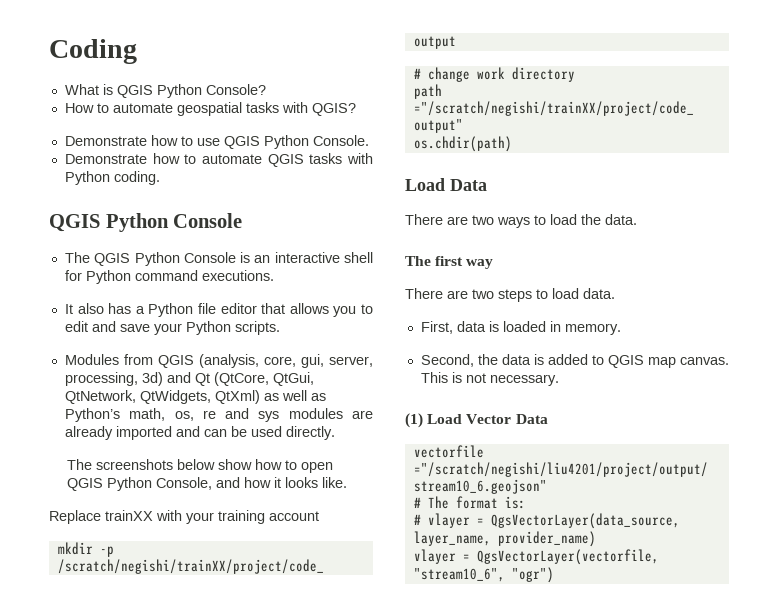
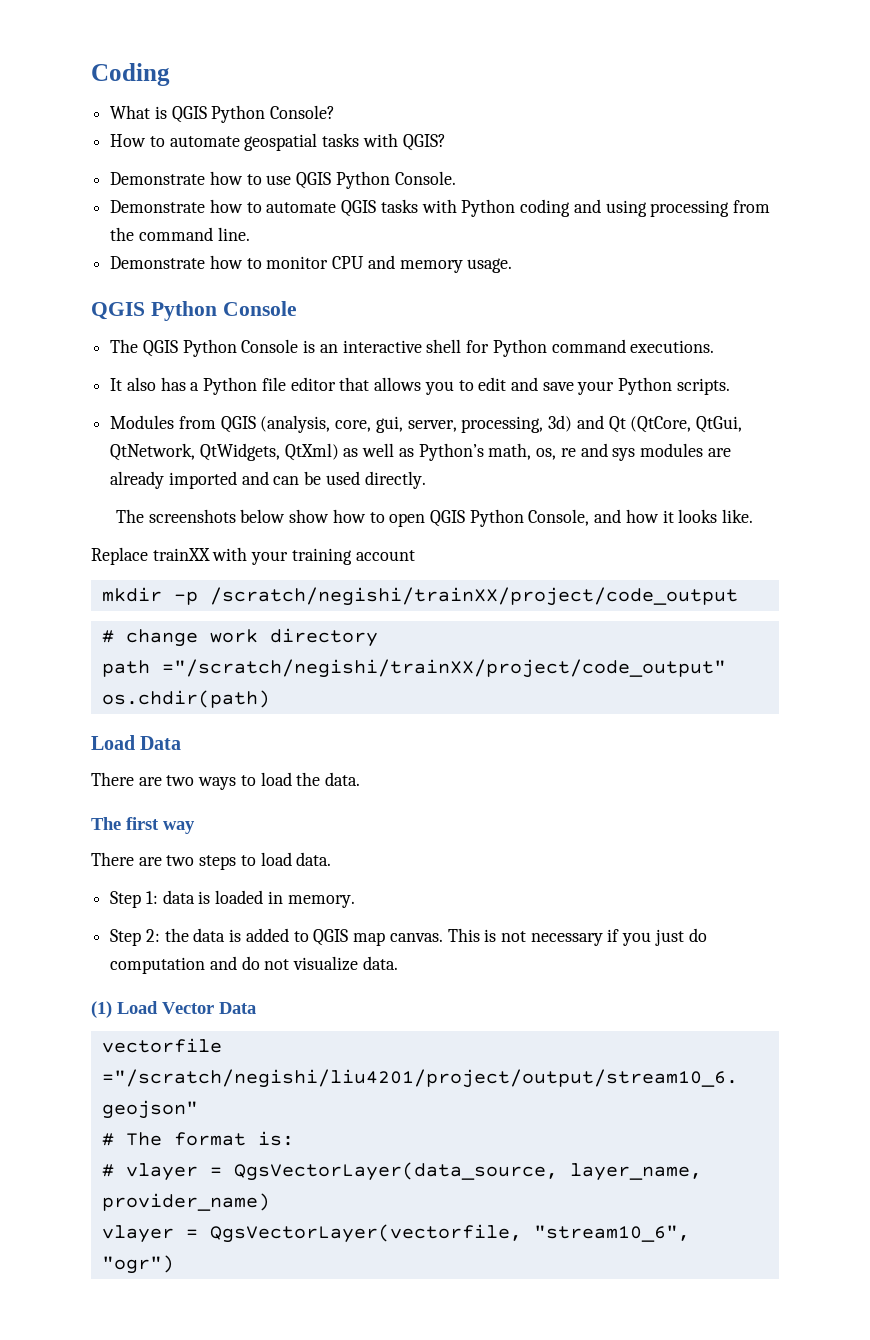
- Demonstrate how to automate QGIS tasks with Python coding.
+ Demonstrate how to automate QGIS tasks with Python coding and using processing from the command line.
+ Demonstrate how to monitor CPU and memory usage.
- First, data is loaded in memory.
+ Step 1: data is loaded in memory.
- Second, the data is added to QGIS map canvas.
+ Step 2: the data is added to QGIS map canvas.
- This is not necessary.
+ This is not necessary if you just do computation and do not visualize data.

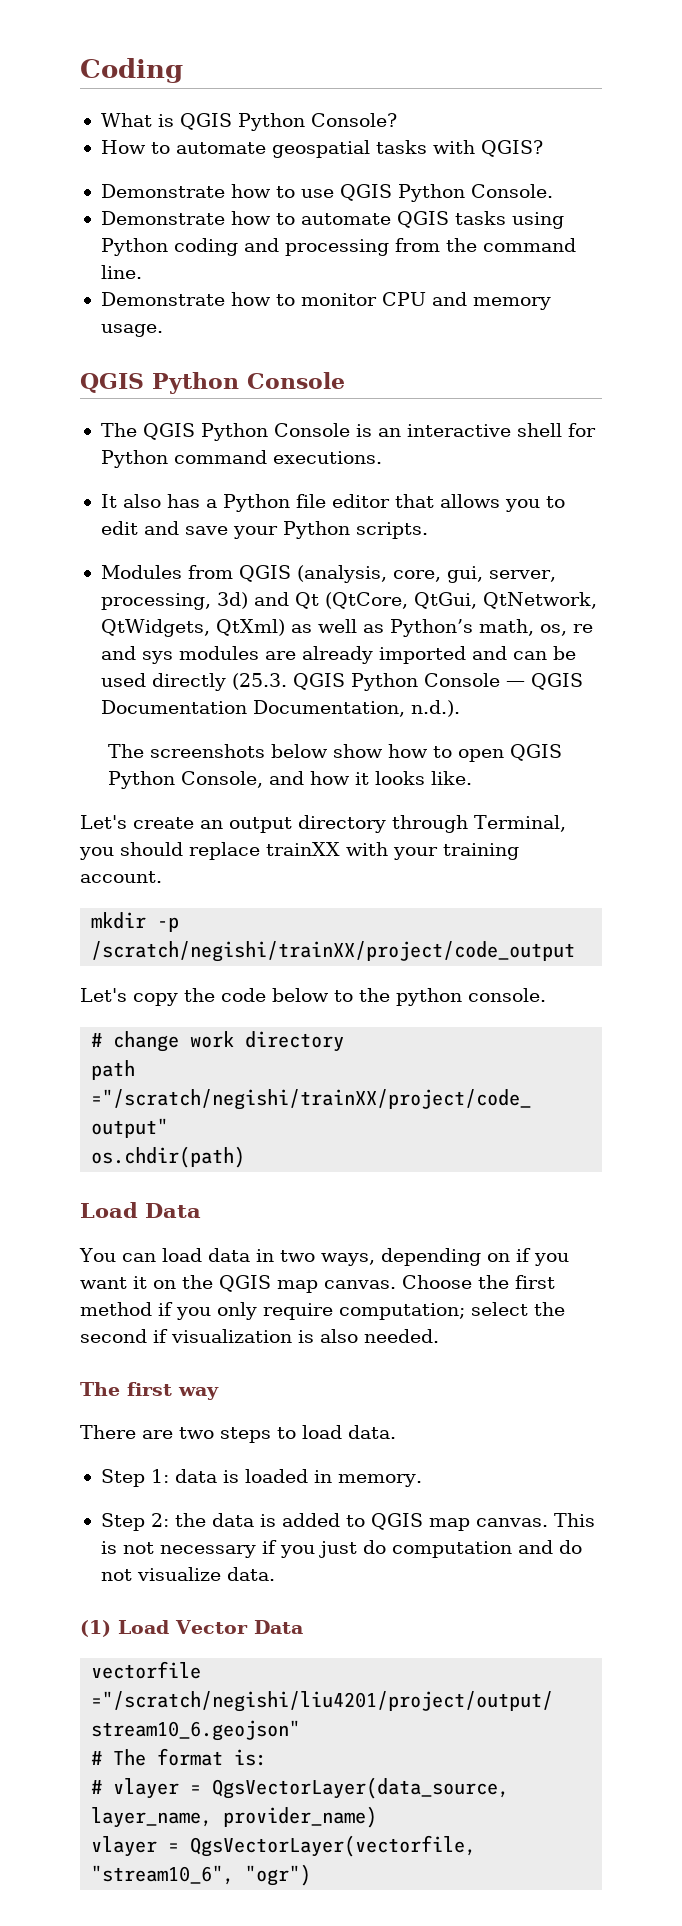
- Demonstrate how to automate QGIS tasks with Python coding and using processing from the command line.
+ Demonstrate how to automate QGIS tasks using Python coding and processing from the command line.
- Modules from QGIS (analysis, core, gui, server, processing, 3d) and Qt (QtCore, QtGui, QtNetwork, QtWidgets, QtXml) as well as Python’s math, os, re and sys modules are already imported and can be used directly.
+ Modules from QGIS (analysis, core, gui, server, processing, 3d) and Qt (QtCore, QtGui, QtNetwork, QtWidgets, QtXml) as well as Python’s math, os, re and sys modules are already imported and can be used directly (25.3. QGIS Python Console — QGIS Documentation Documentation, n.d.).
- Replace trainXX with your training account
+ Let's create an output directory through Terminal, you should replace trainXX with your training account.
+ Let's copy the code below to the python console.
- There are two ways to load the data.
+ You can load data in two ways, depending on if you want it on the QGIS map canvas. Choose the first method if you only require computation; select the second if visualization is also needed.

